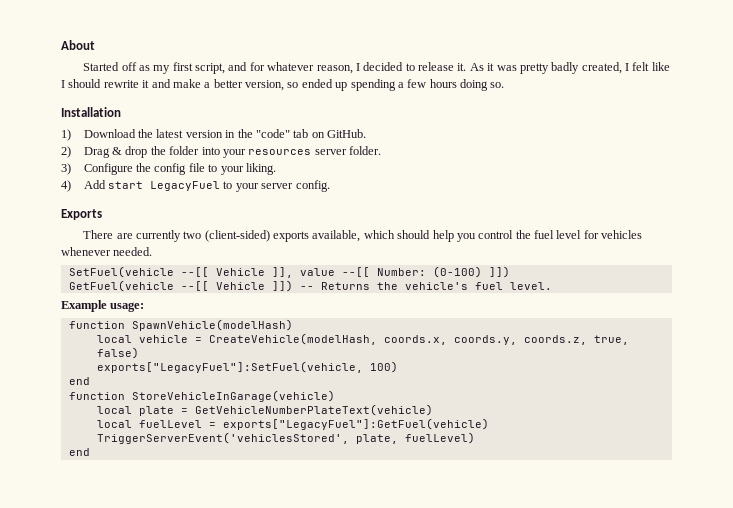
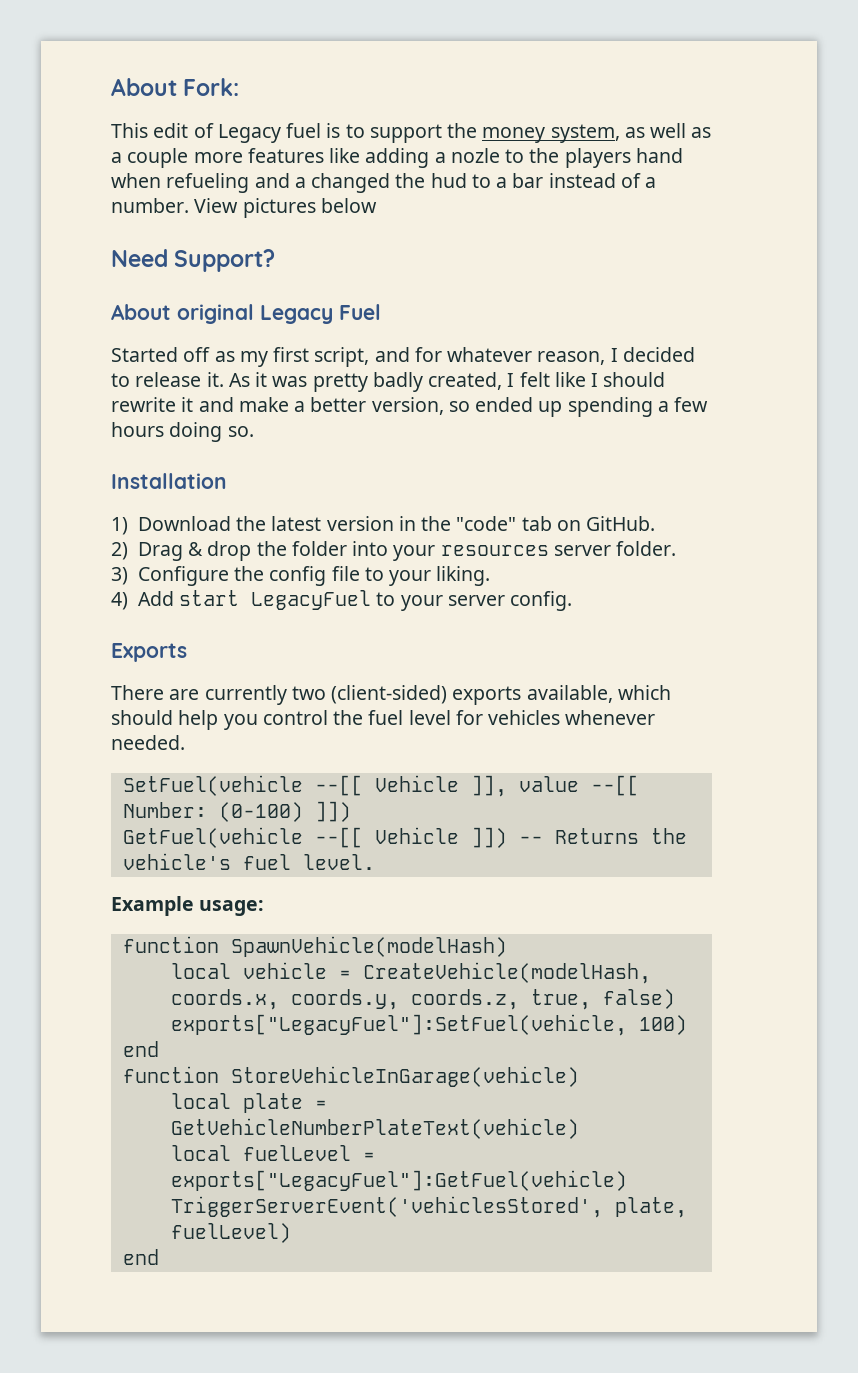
- About
+ About Fork:
+ This edit of Legacy fuel is to support the money system, as well as a couple more features like adding a nozle to the players hand when refueling and a changed the hud to a bar instead of a number. View pictures below
+ Need Support?
+ About original Legacy Fuel

